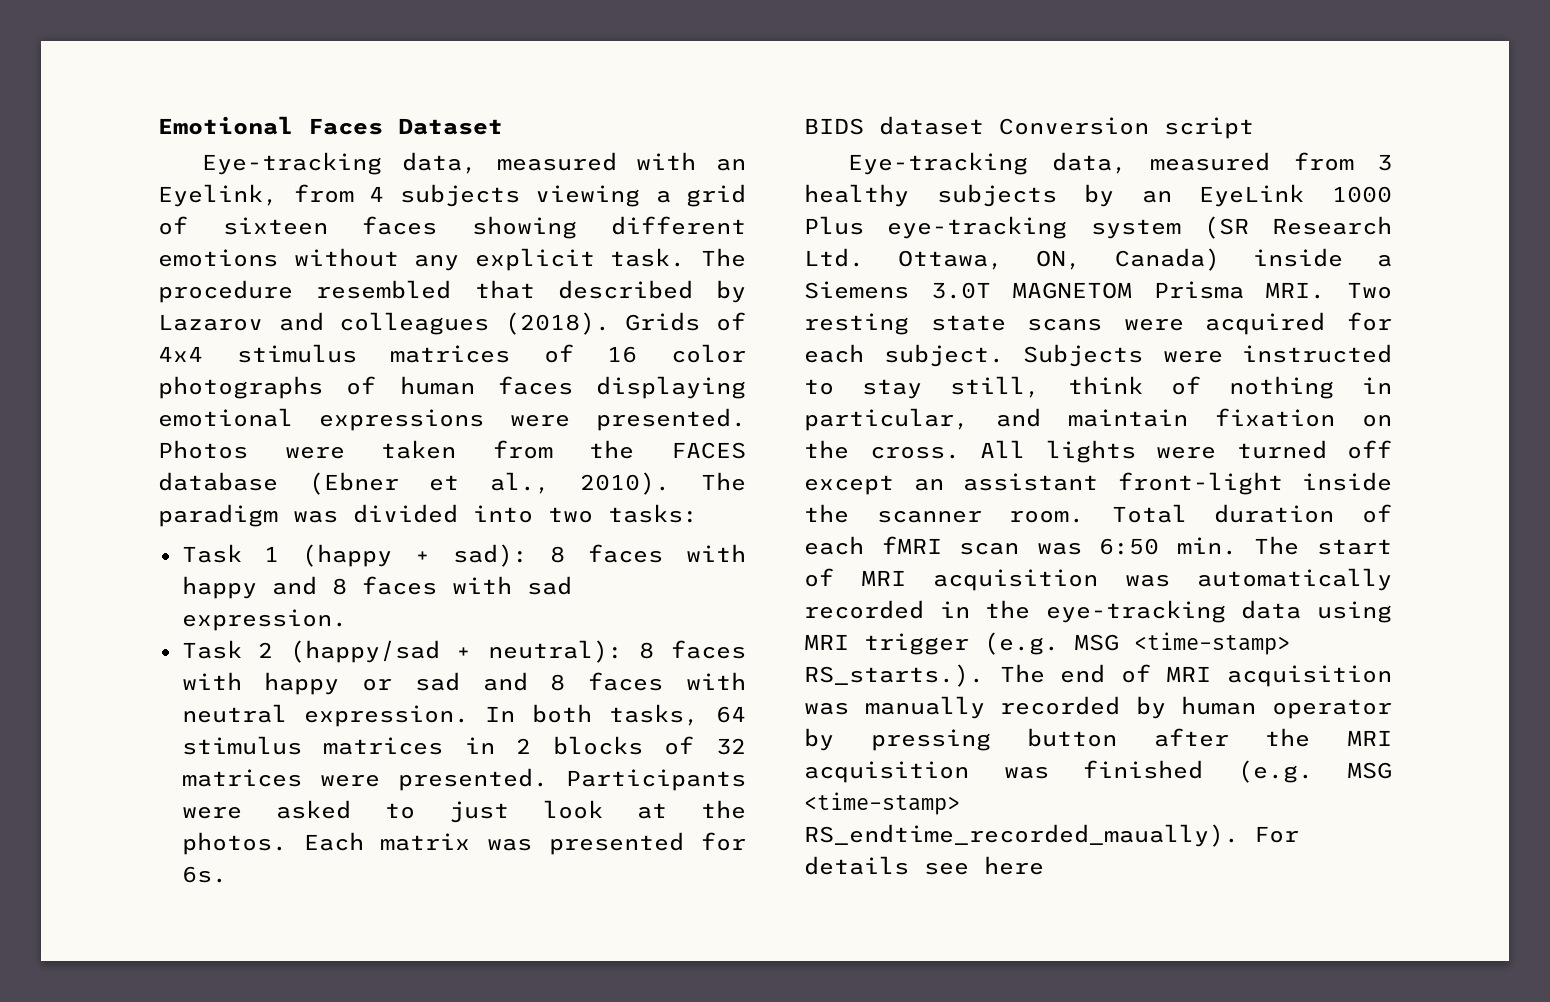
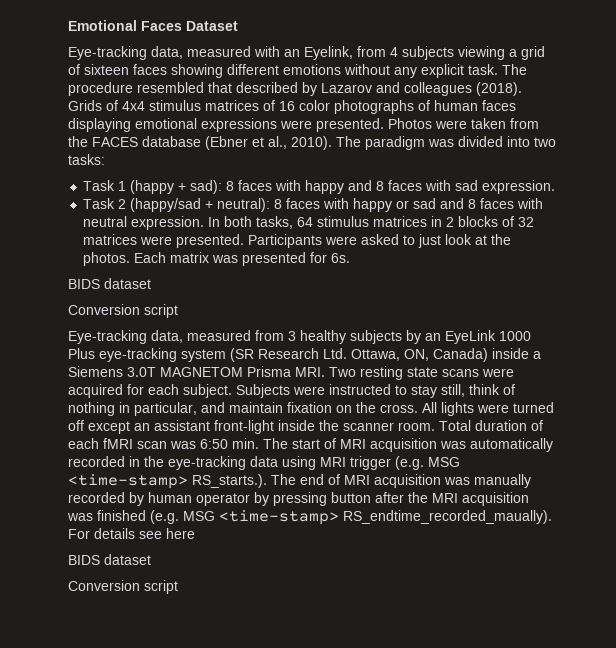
  Each matrix was presented for 6s.
- BIDS dataset Conversion script
+ BIDS dataset
+ Conversion script
  For details see here
+ BIDS dataset
+ Conversion script

